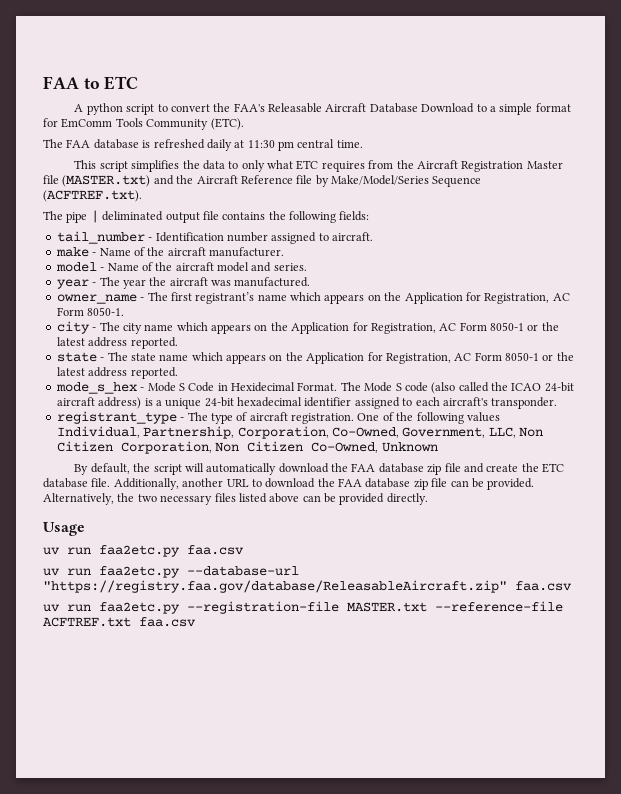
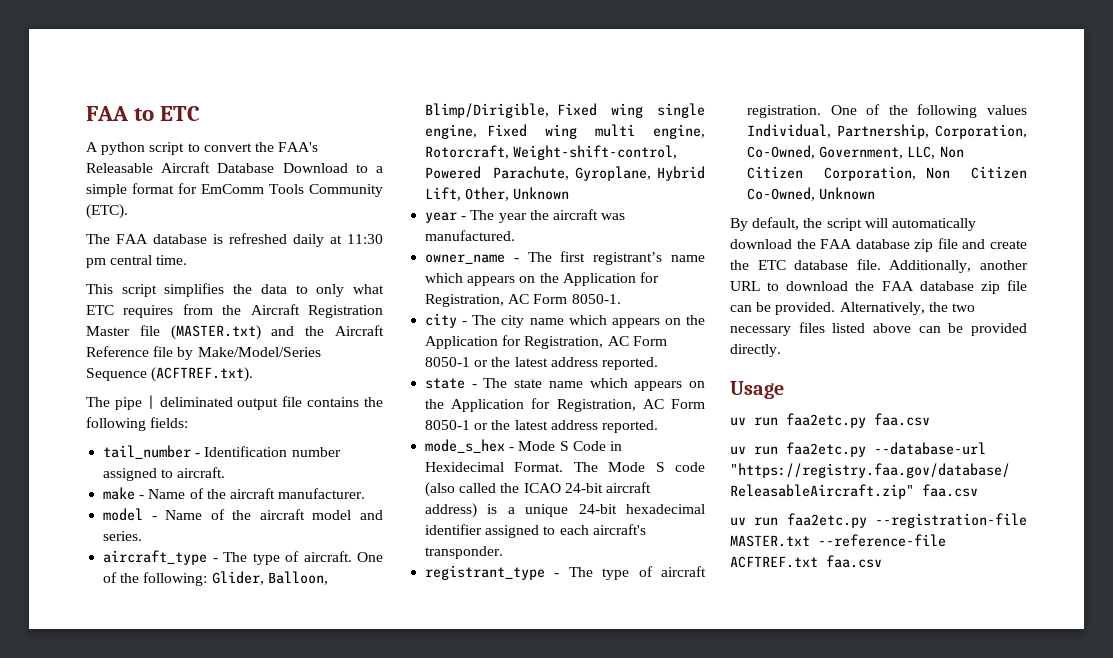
+ aircraft_type - The type of aircraft. One of the following: Glider, Balloon, Blimp/Dirigible, Fixed wing single engine, Fixed wing multi engine, Rotorcraft, Weight-shift-control, Powered Parachute, Gyroplane, Hybrid Lift, Other, Unknown

